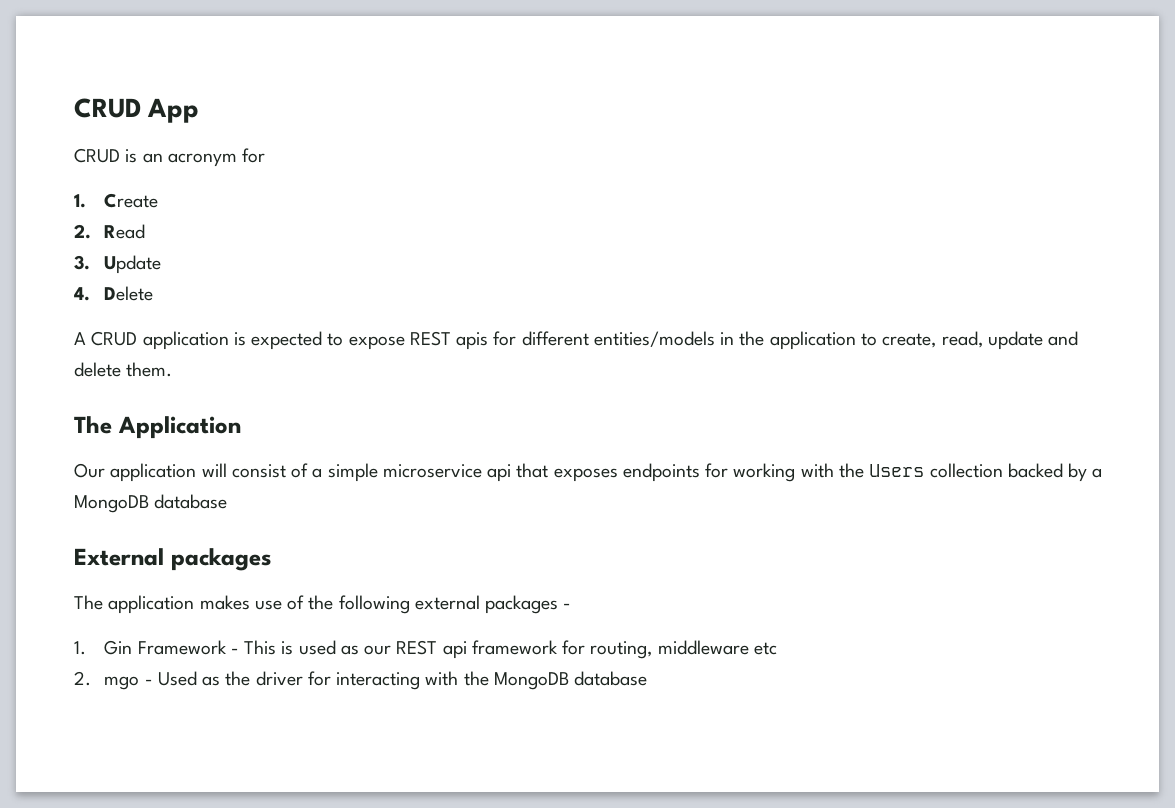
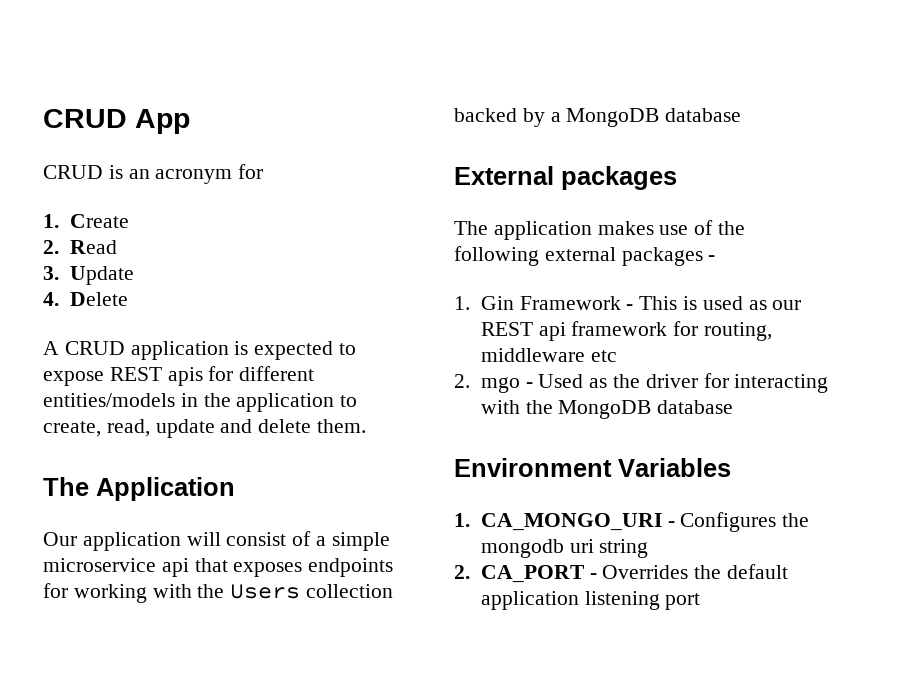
+ Environment Variables
+ 1. CA_MONGO_URI - Configures the mongodb uri string
+ 2. CA_PORT - Overrides the default application listening port

